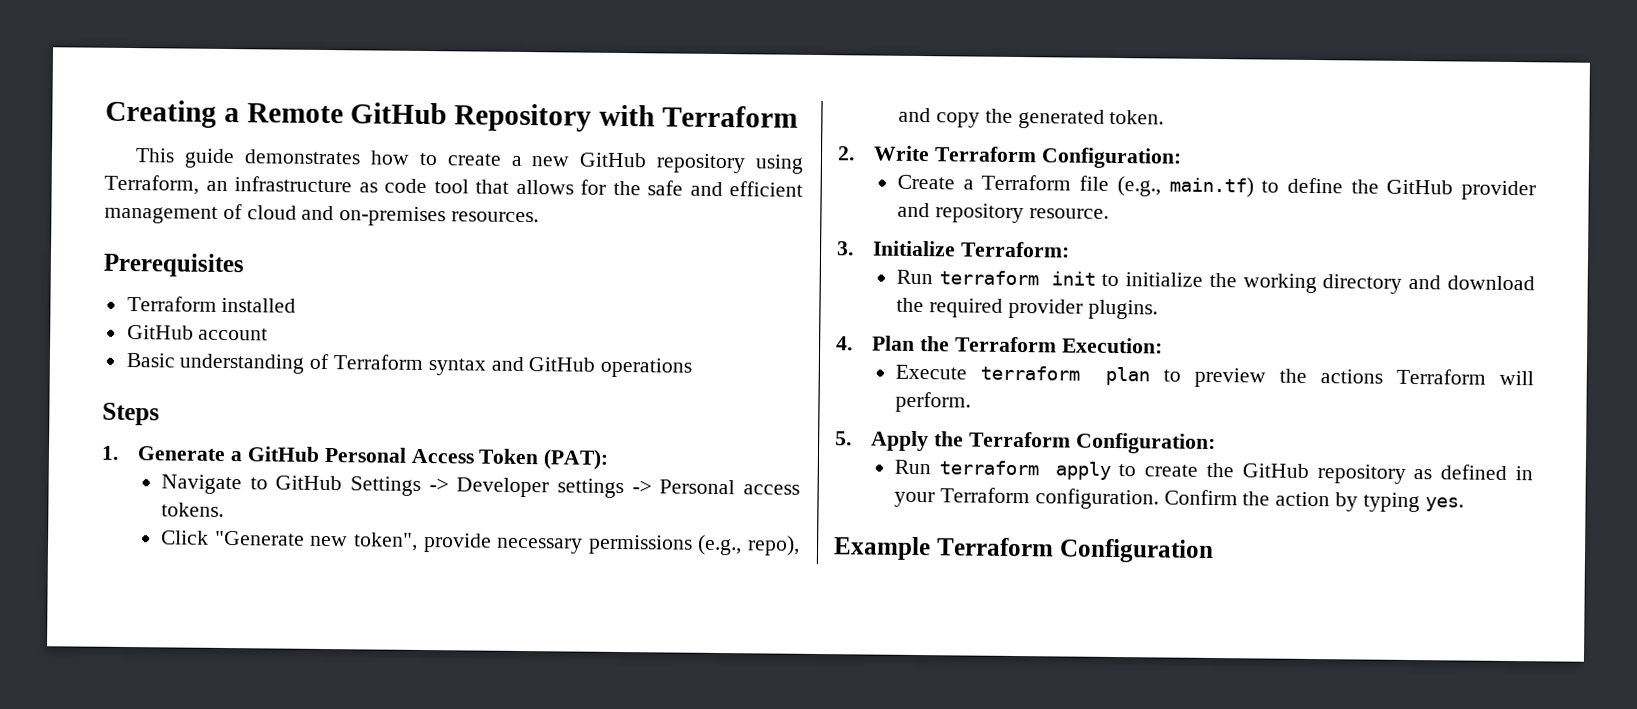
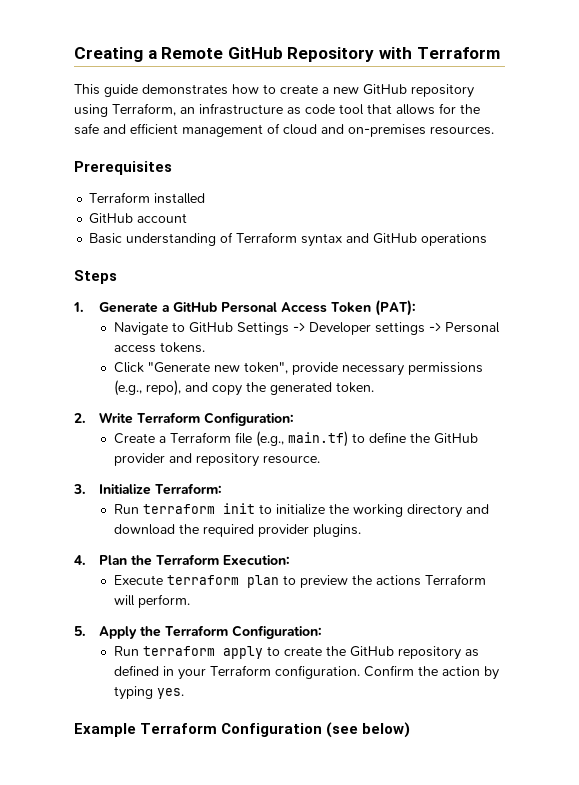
- Example Terraform Configuration
+ Example Terraform Configuration (see below)

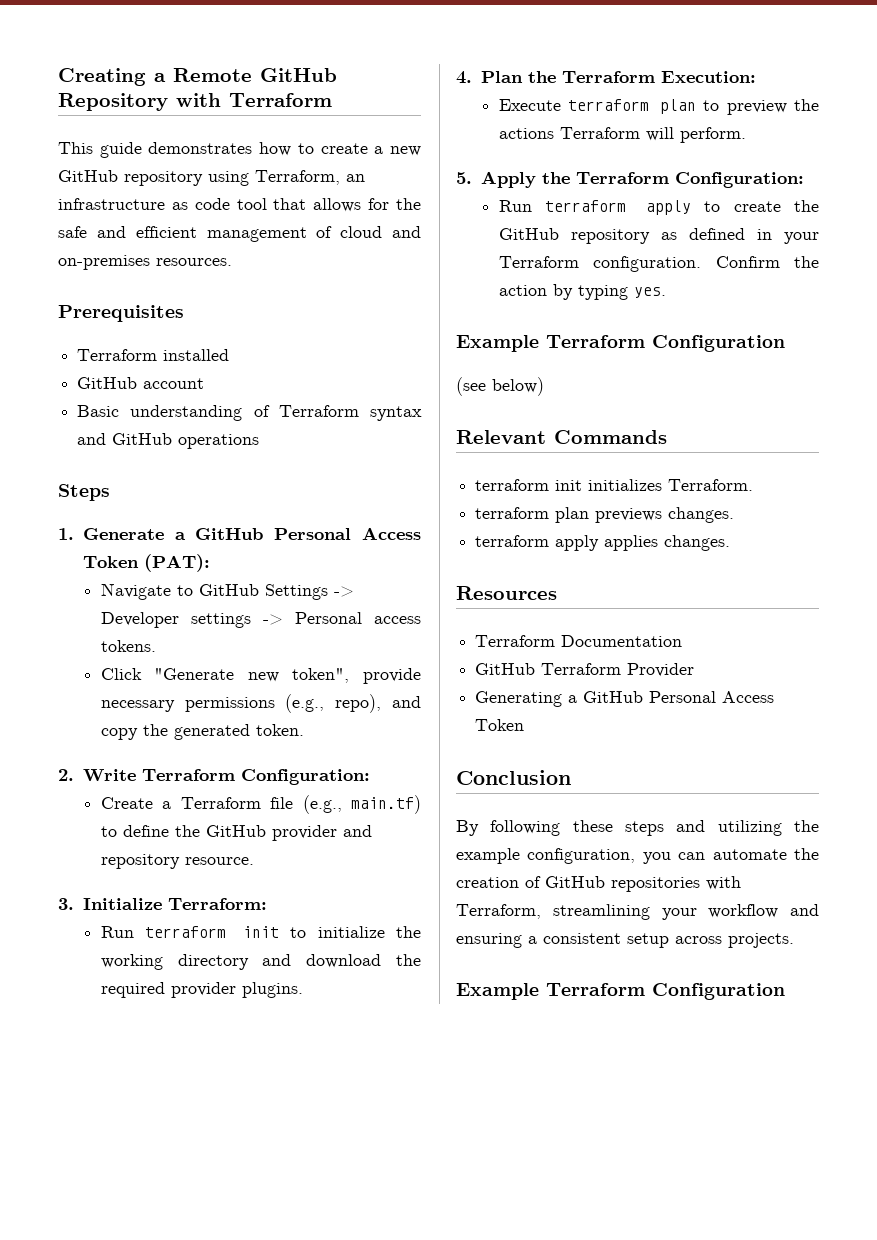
  Confirm the action by typing yes.
- Example Terraform Configuration (see below)
+ Example Terraform Configuration
+ (see below)
+ Relevant Commands
+ terraform init initializes Terraform.
+ terraform plan previews changes.
+ terraform apply applies changes.
+ Resources
+ Terraform Documentation
+ GitHub Terraform Provider
+ Generating a GitHub Personal Access Token
+ Conclusion
+ By following these steps and utilizing the example configuration, you can automate the creation of GitHub repositories with Terraform, streamlining your workflow and ensuring a consistent setup across projects.
+ Example Terraform Configuration

